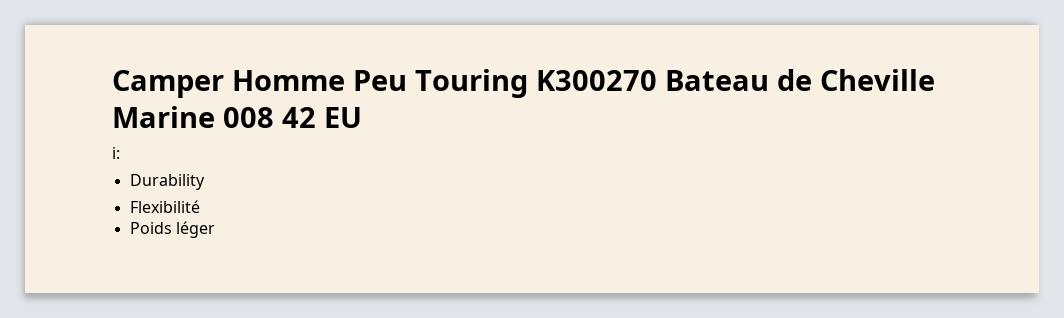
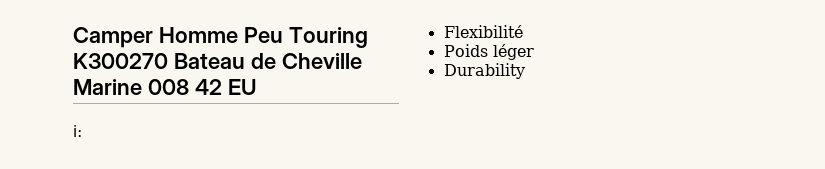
- Durability
+ Durability

